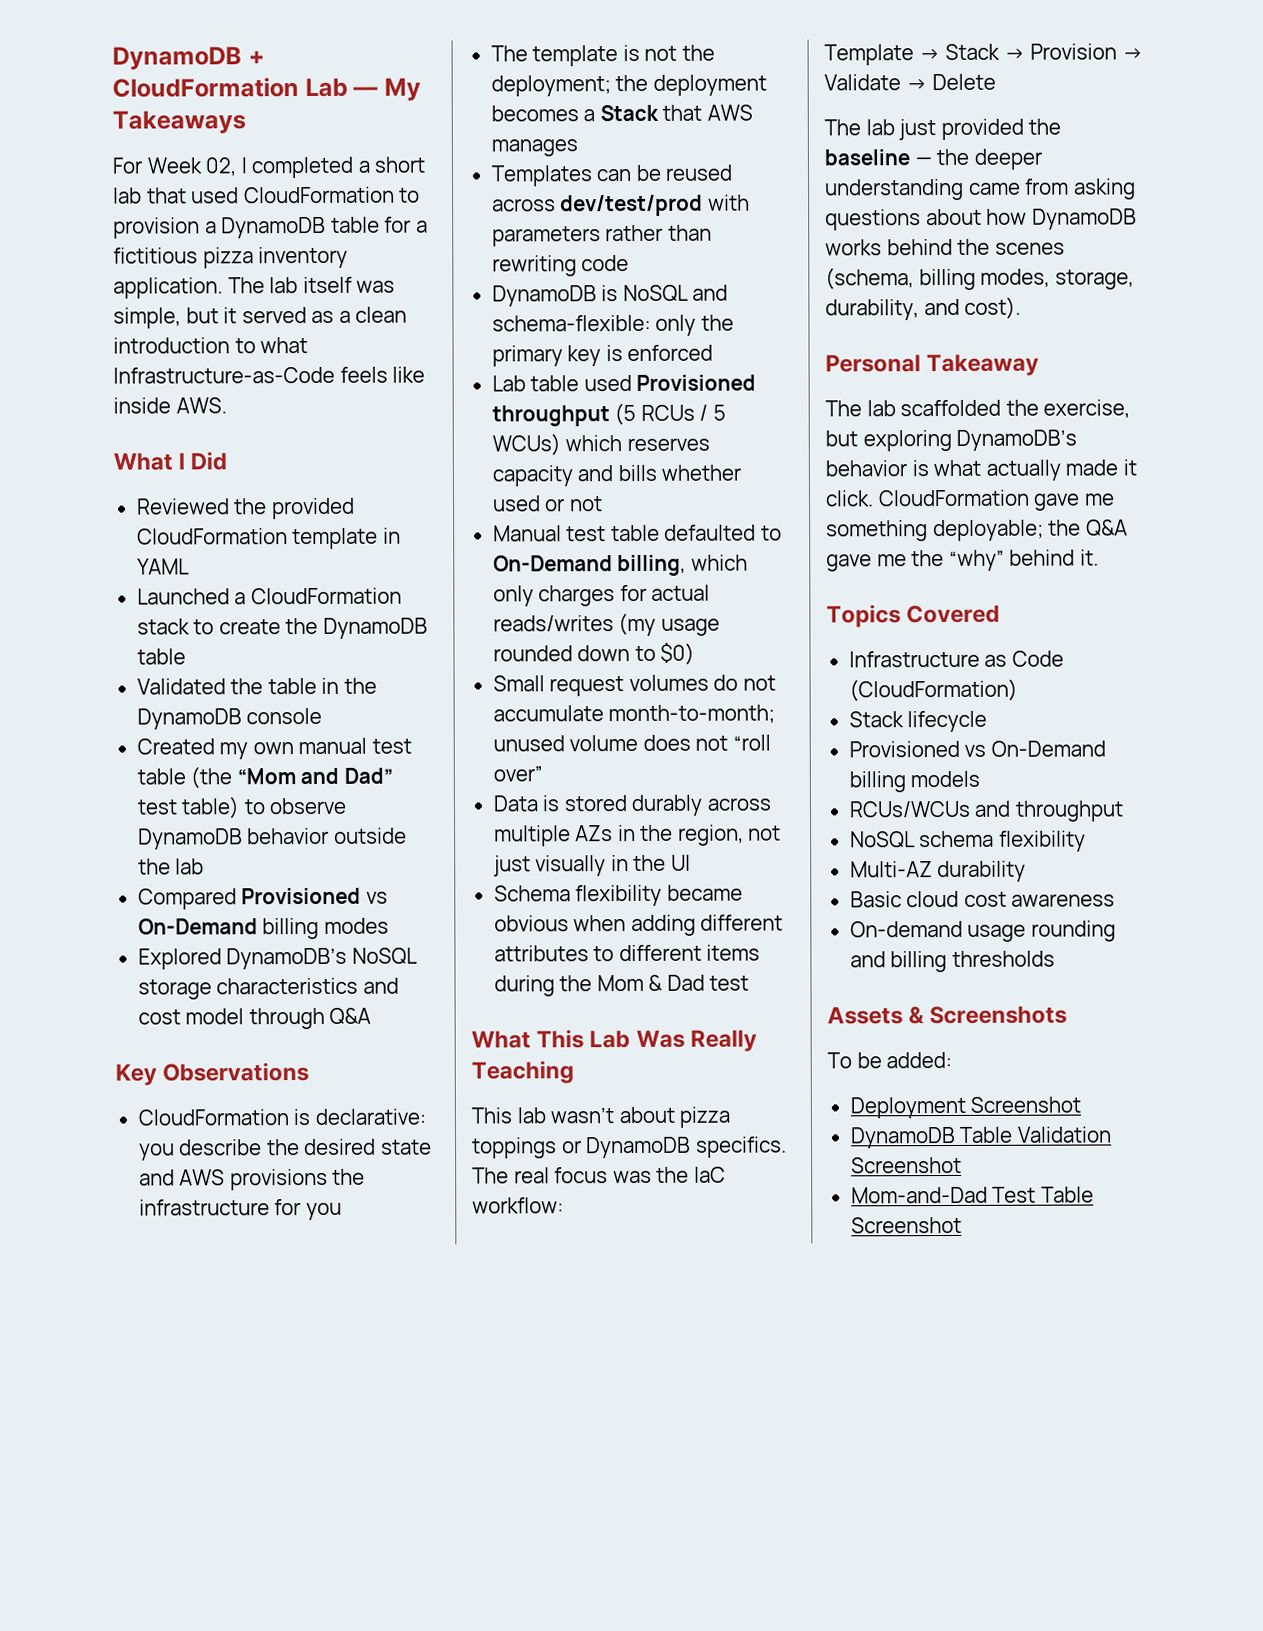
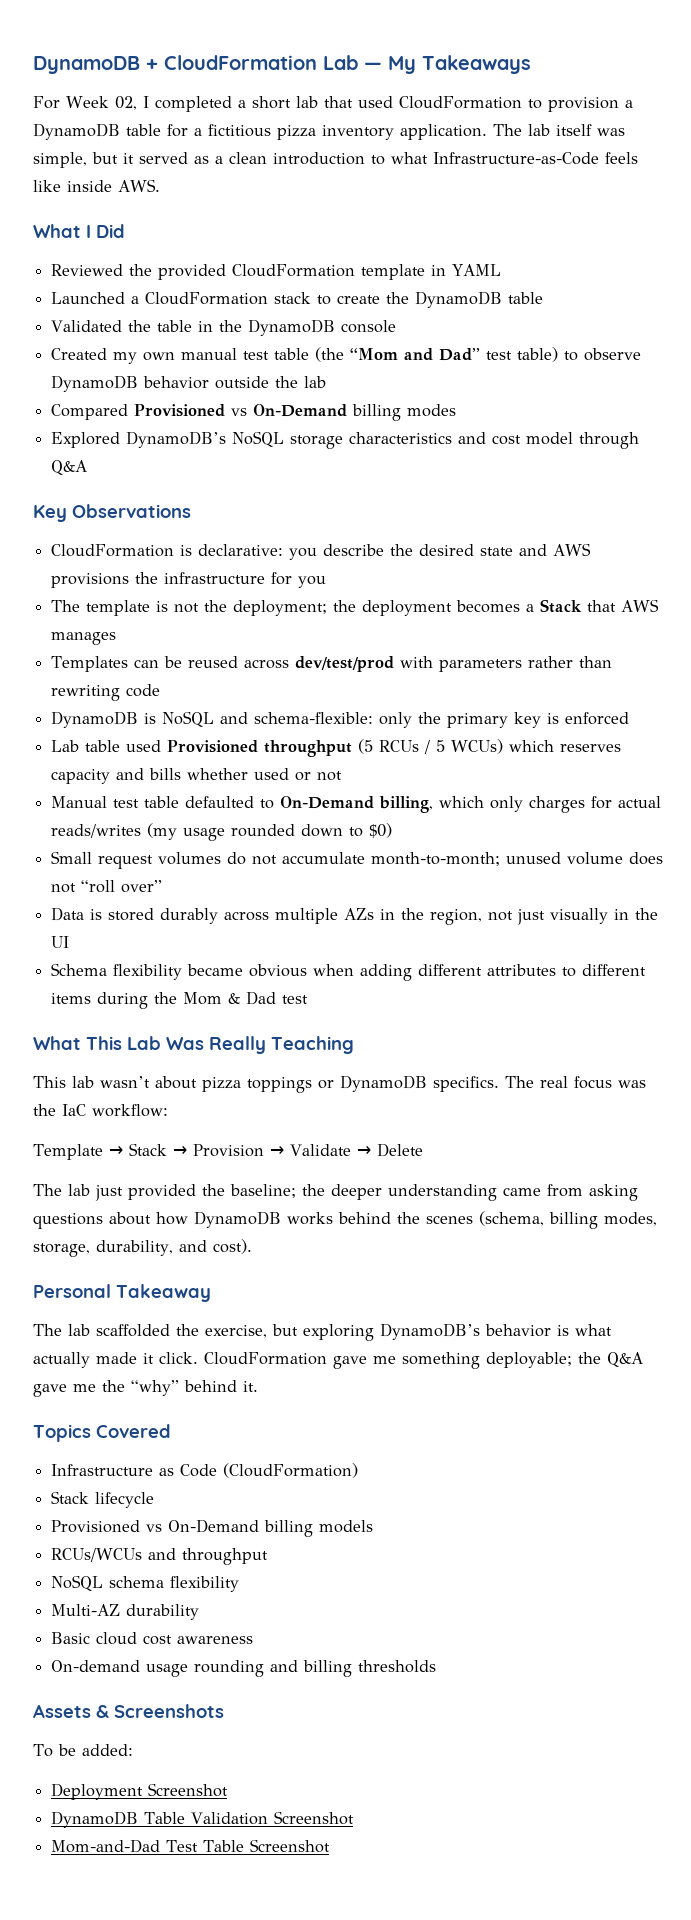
- The lab just provided the baseline — the deeper understanding came from asking questions about how DynamoDB works behind the scenes (schema, billing modes, storage, durability, and cost).
+ The lab just provided the baseline; the deeper understanding came from asking questions about how DynamoDB works behind the scenes (schema, billing modes, storage, durability, and cost).

